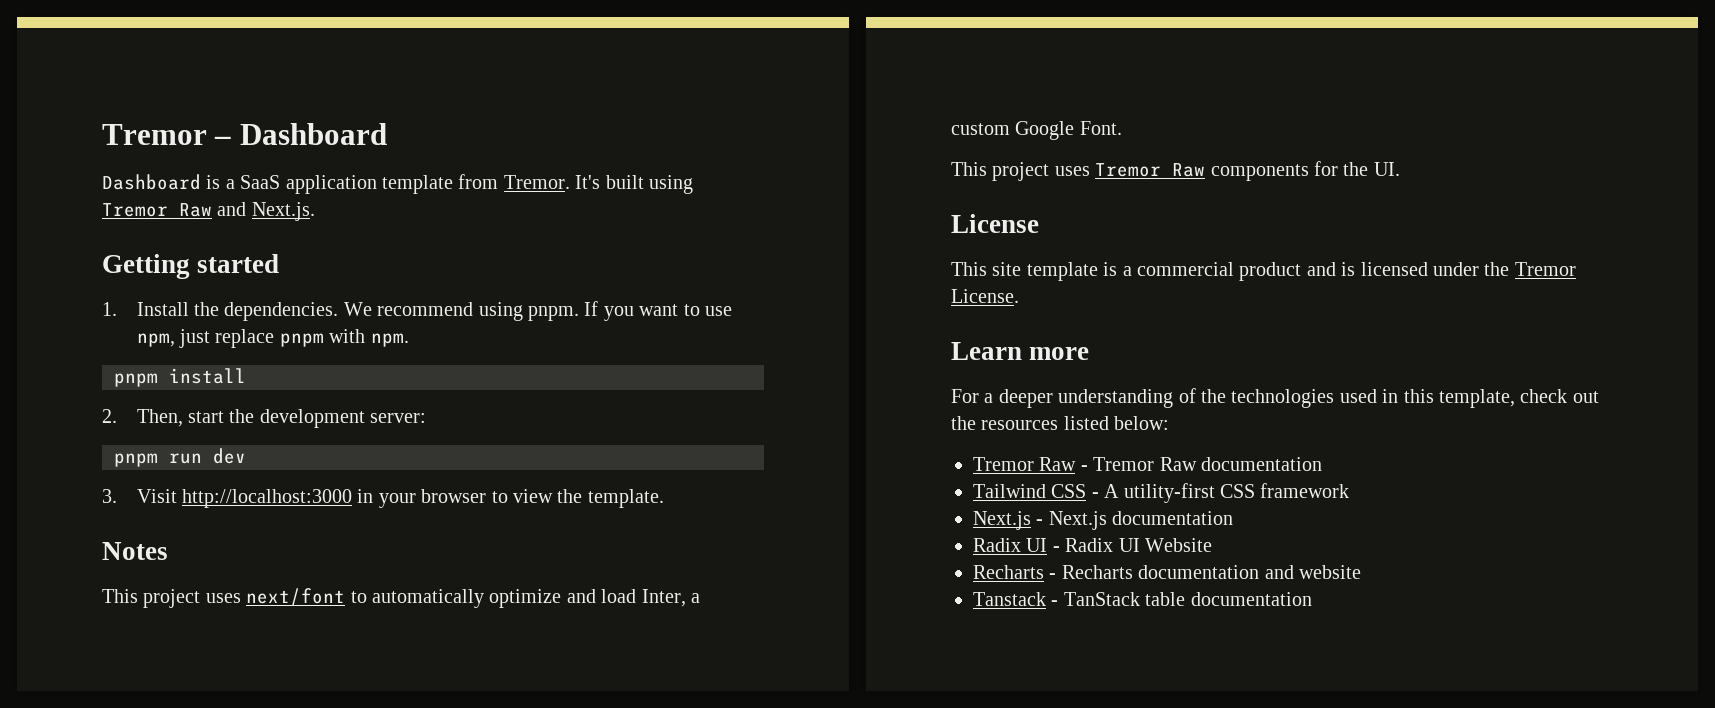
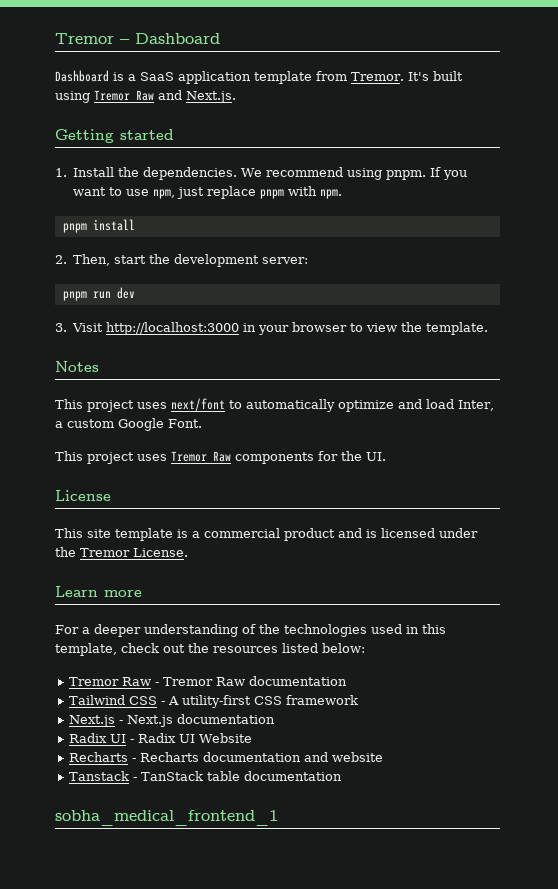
+ sobha_medical_frontend_1

